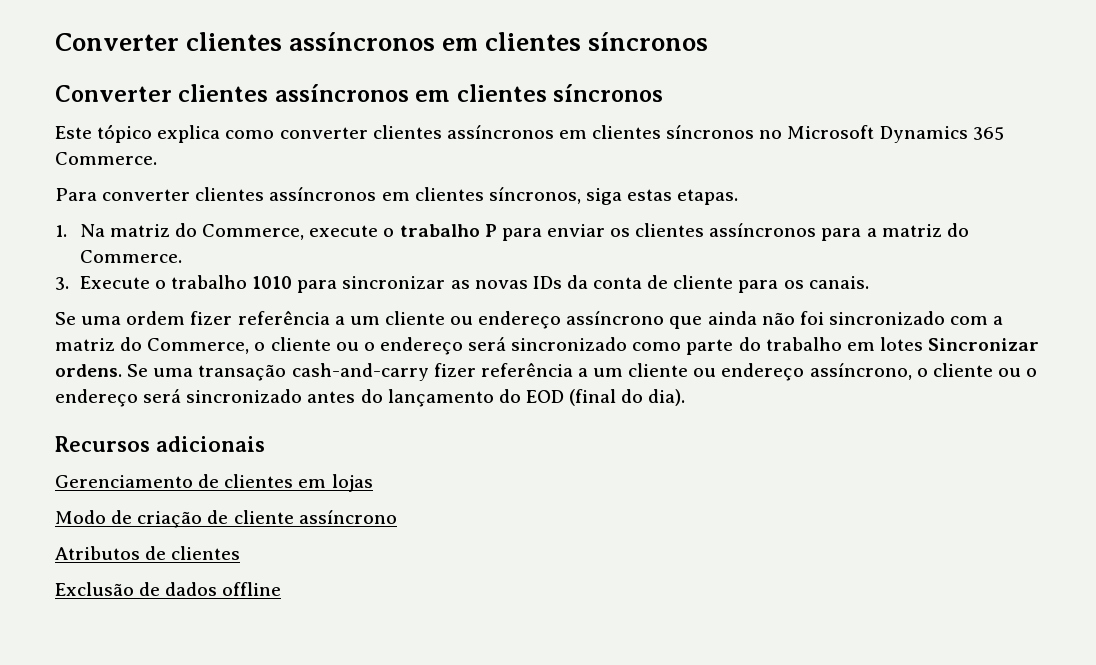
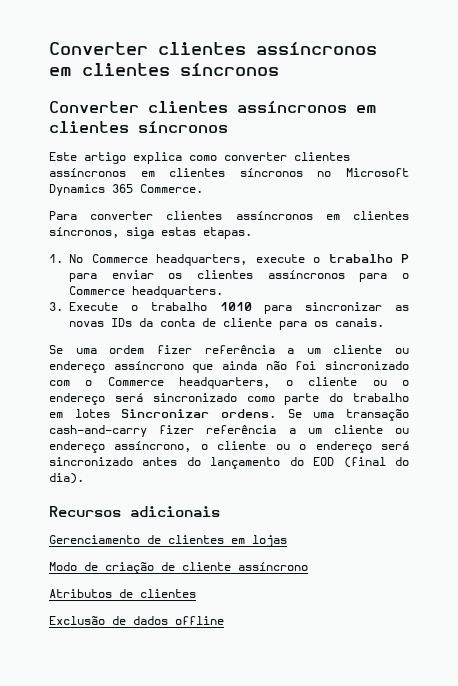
- Este tópico explica como converter clientes assíncronos em clientes síncronos no Microsoft Dynamics 365 Commerce.
+ Este artigo explica como converter clientes assíncronos em clientes síncronos no Microsoft Dynamics 365 Commerce.
- 1. Na matriz do Commerce, execute o trabalho P para enviar os clientes assíncronos para a matriz do Commerce.
+ 1. No Commerce headquarters, execute o trabalho P para enviar os clientes assíncronos para o Commerce headquarters.
- Se uma ordem fizer referência a um cliente ou endereço assíncrono que ainda não foi sincronizado com a matriz do Commerce, o cliente ou o endereço será sincronizado como parte do trabalho em lotes Sincronizar ordens.
+ Se uma ordem fizer referência a um cliente ou endereço assíncrono que ainda não foi sincronizado com o Commerce headquarters, o cliente ou o endereço será sincronizado como parte do trabalho em lotes Sincronizar ordens.

